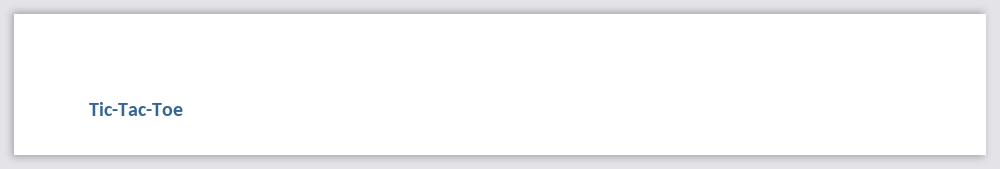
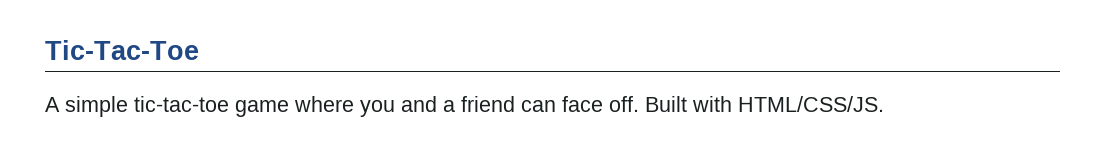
+ A simple tic-tac-toe game where you and a friend can face off. Built with HTML/CSS/JS.

